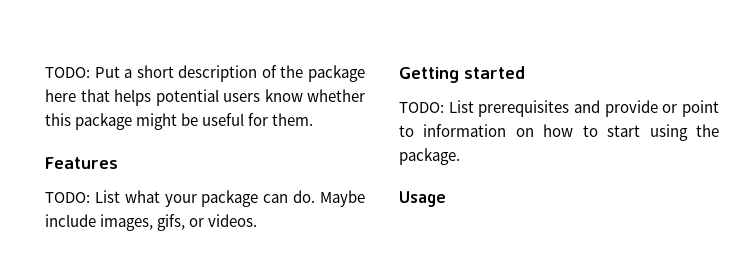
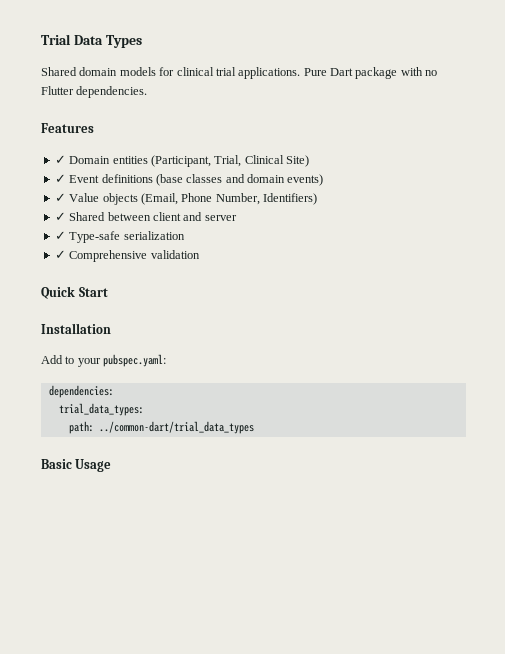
- TODO: Put a short description of the package here that helps potential users know whether this package might be useful for them.
+ Trial Data Types
+ Shared domain models for clinical trial applications. Pure Dart package with no Flutter dependencies.
  Features
- TODO: List what your package can do. Maybe include images, gifs, or videos.
- Getting started
- TODO: List prerequisites and provide or point to information on how to start using the package.
- Usage
+ ✓ Domain entities (Participant, Trial, Clinical Site)
+ ✓ Event definitions (base classes and domain events)
+ ✓ Value objects (Email, Phone Number, Identifiers)
+ ✓ Shared between client and server
+ ✓ Type-safe serialization
+ ✓ Comprehensive validation
+ Quick Start
+ Installation
+ Add to your pubspec.yaml:
+ dependencies:
+ trial_data_types:
+ path: ../common-dart/trial_data_types
+ Basic Usage

